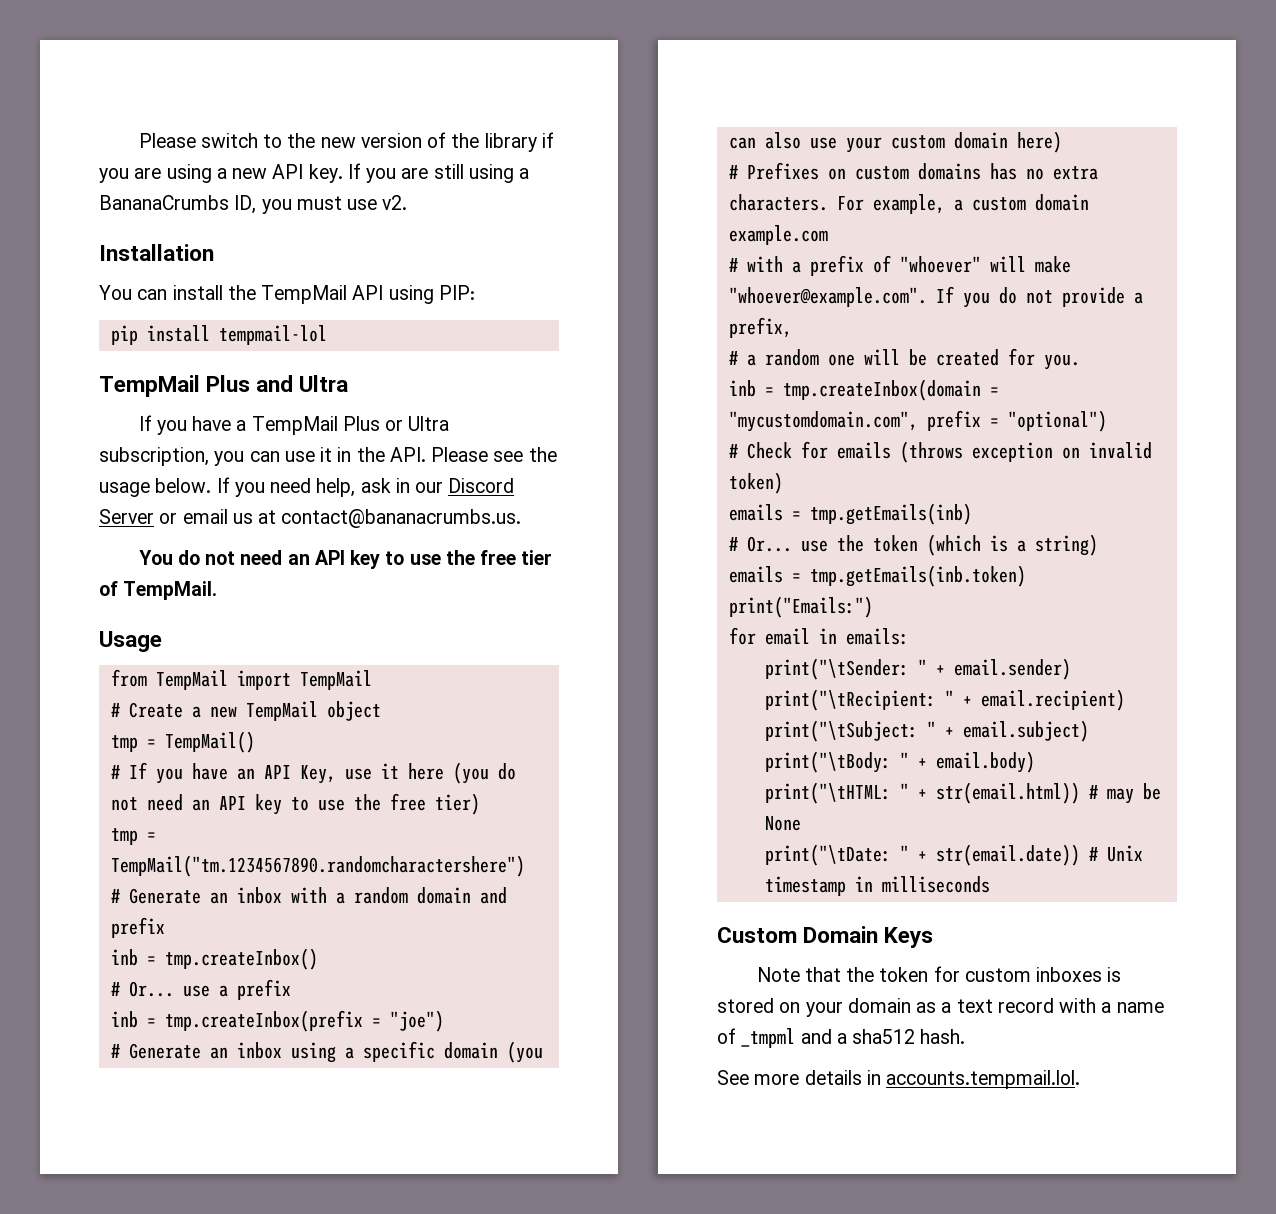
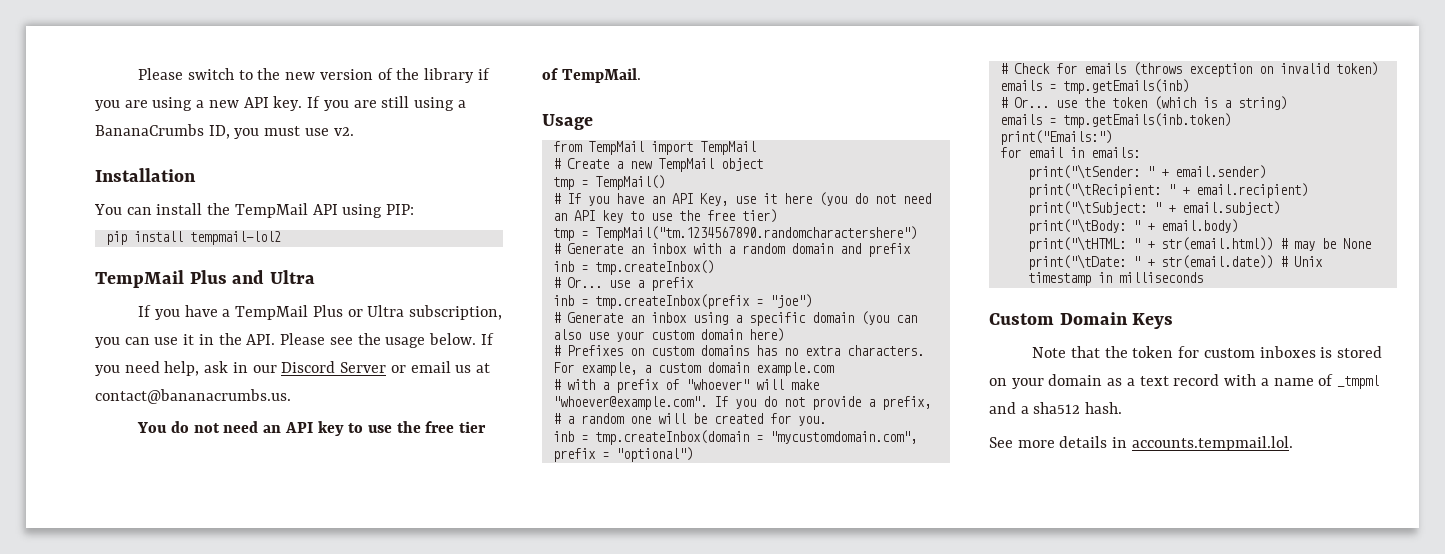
- pip install tempmail-lol
+ pip install tempmail-lol2

